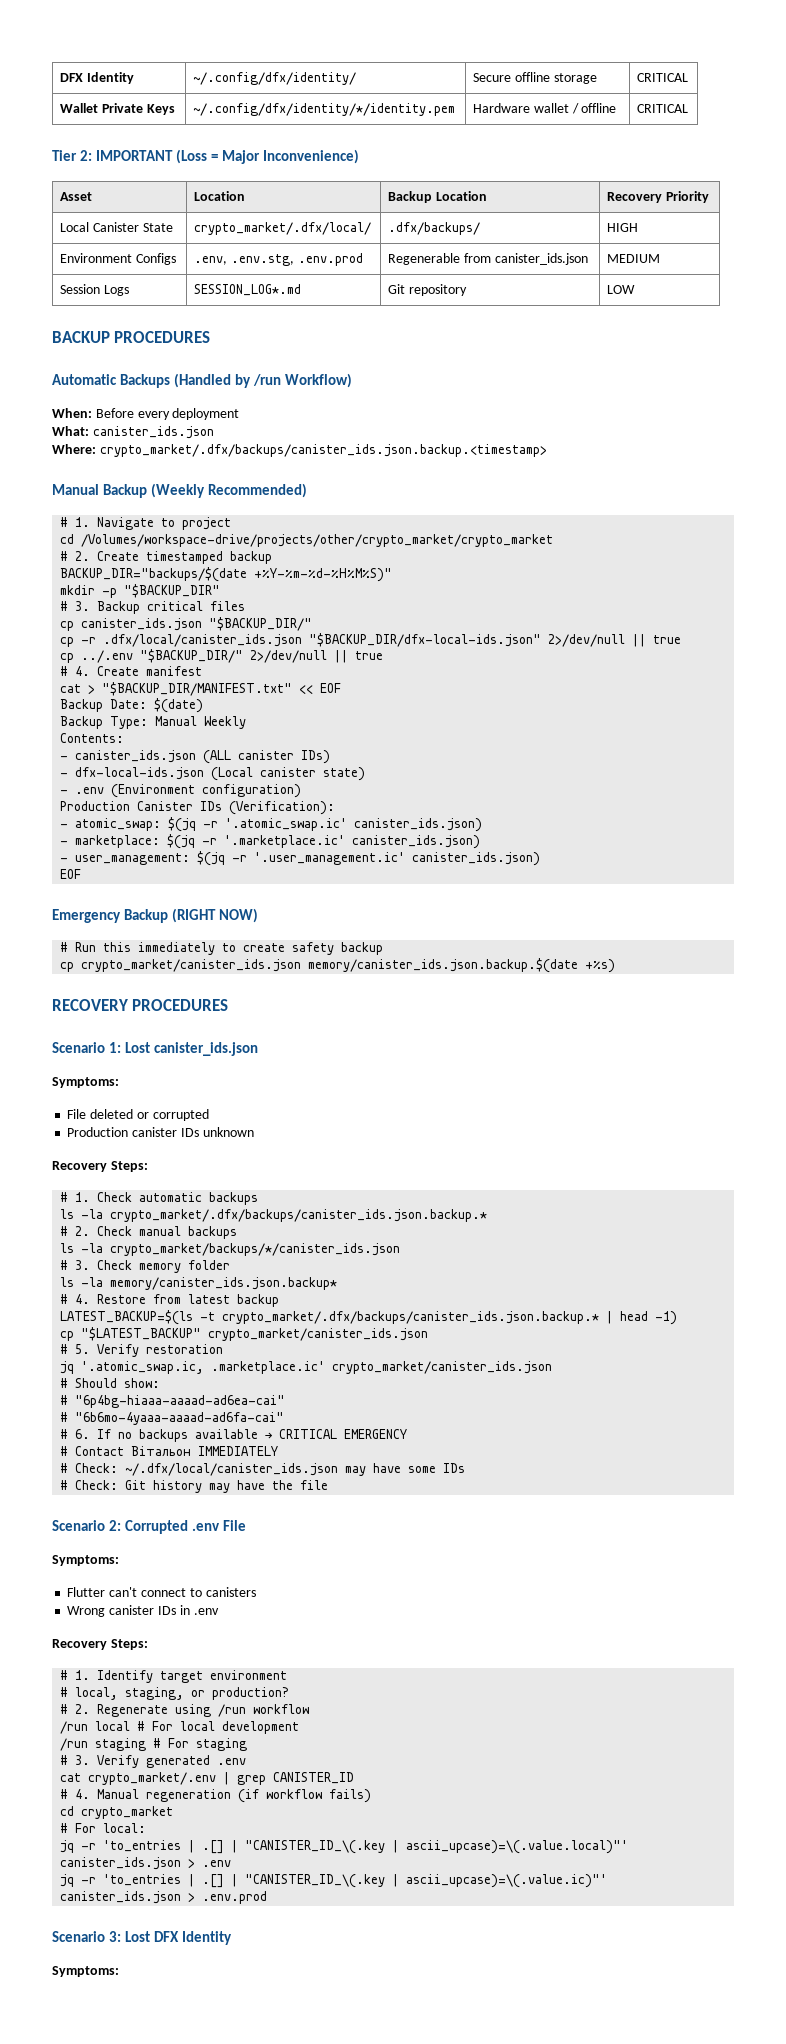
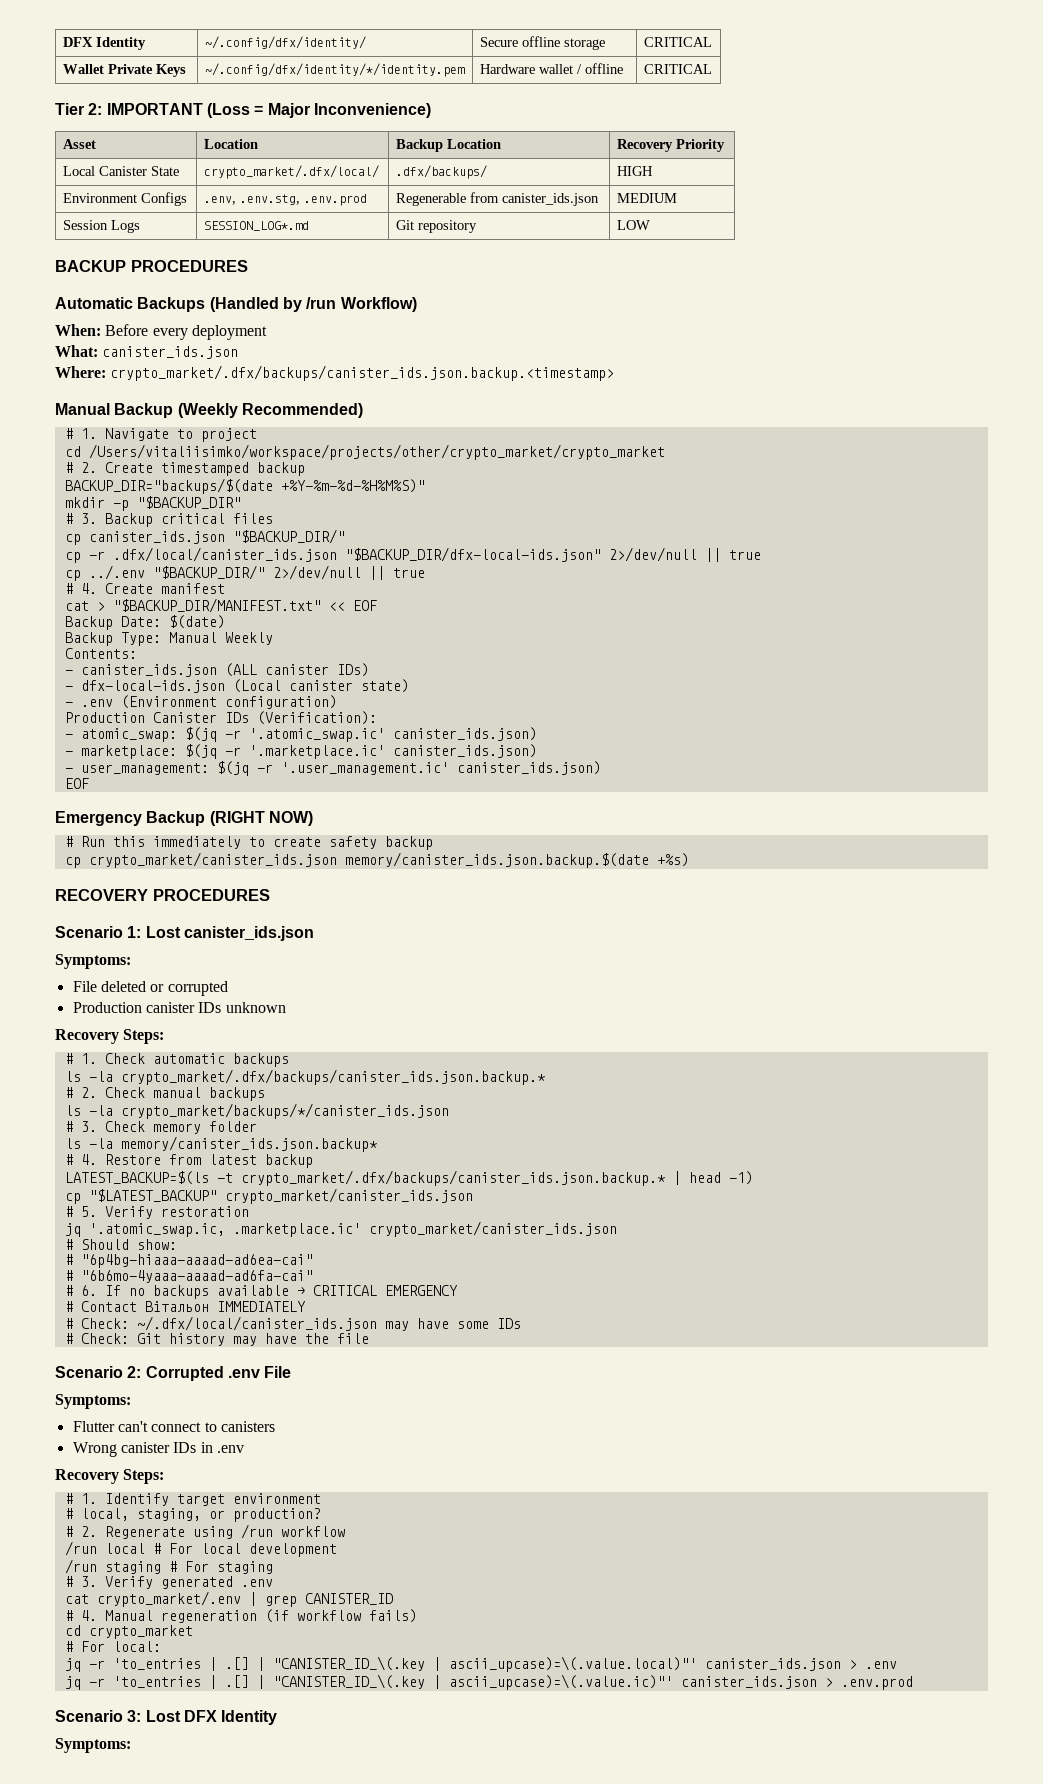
- cd /Volumes/workspace-drive/projects/other/crypto_market/crypto_market
+ cd /Users/vitaliisimko/workspace/projects/other/crypto_market/crypto_market

